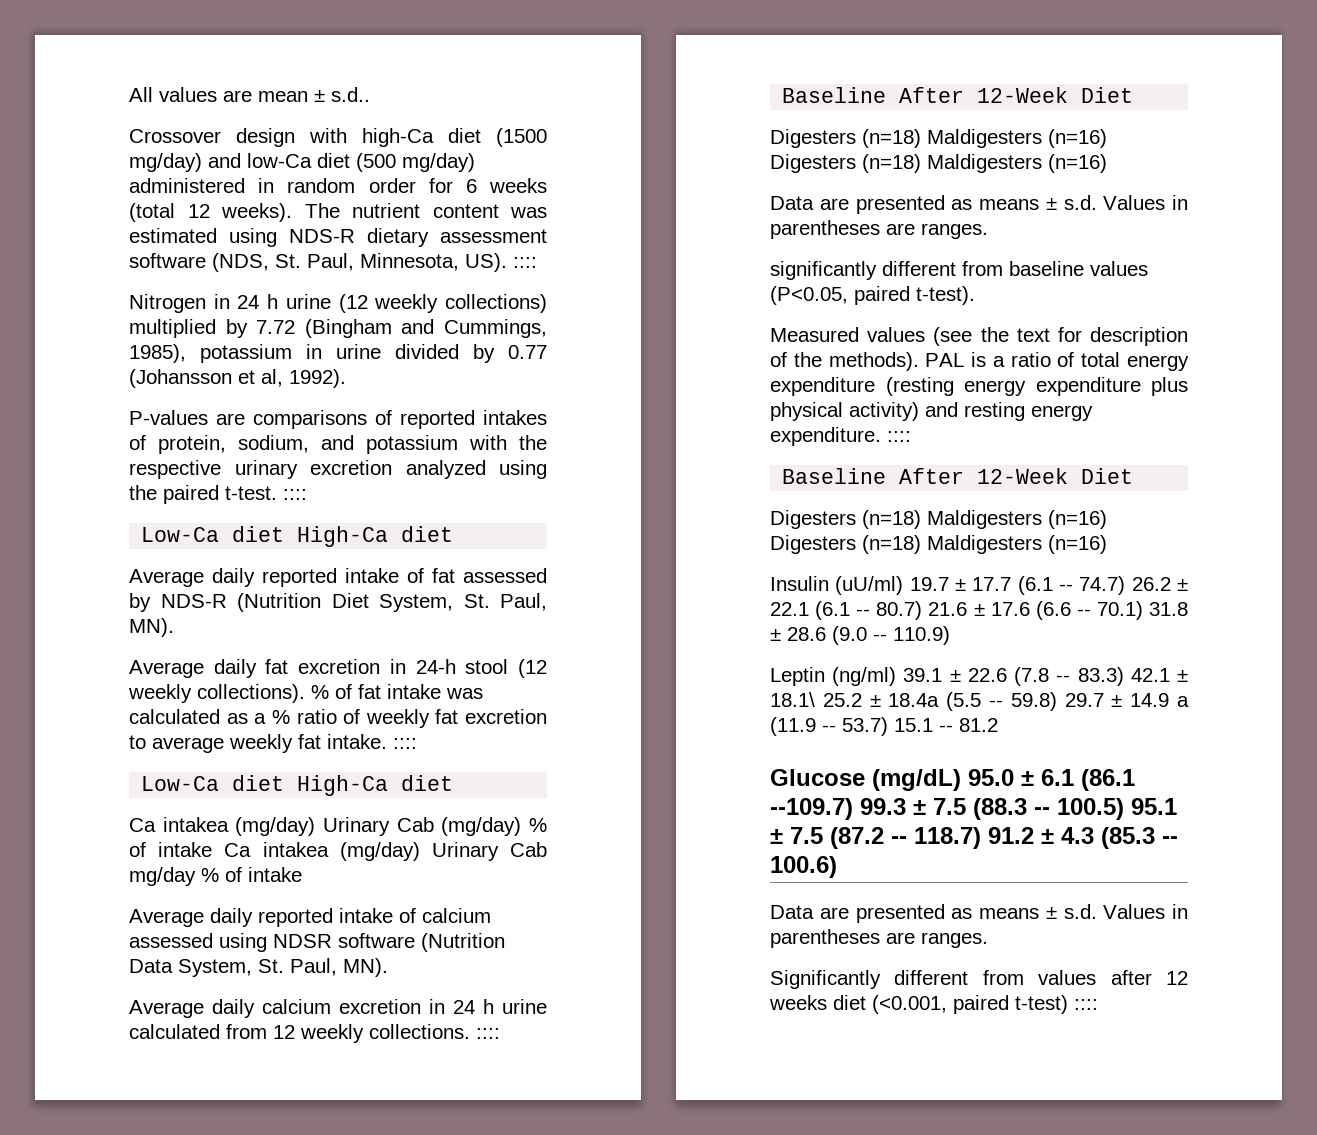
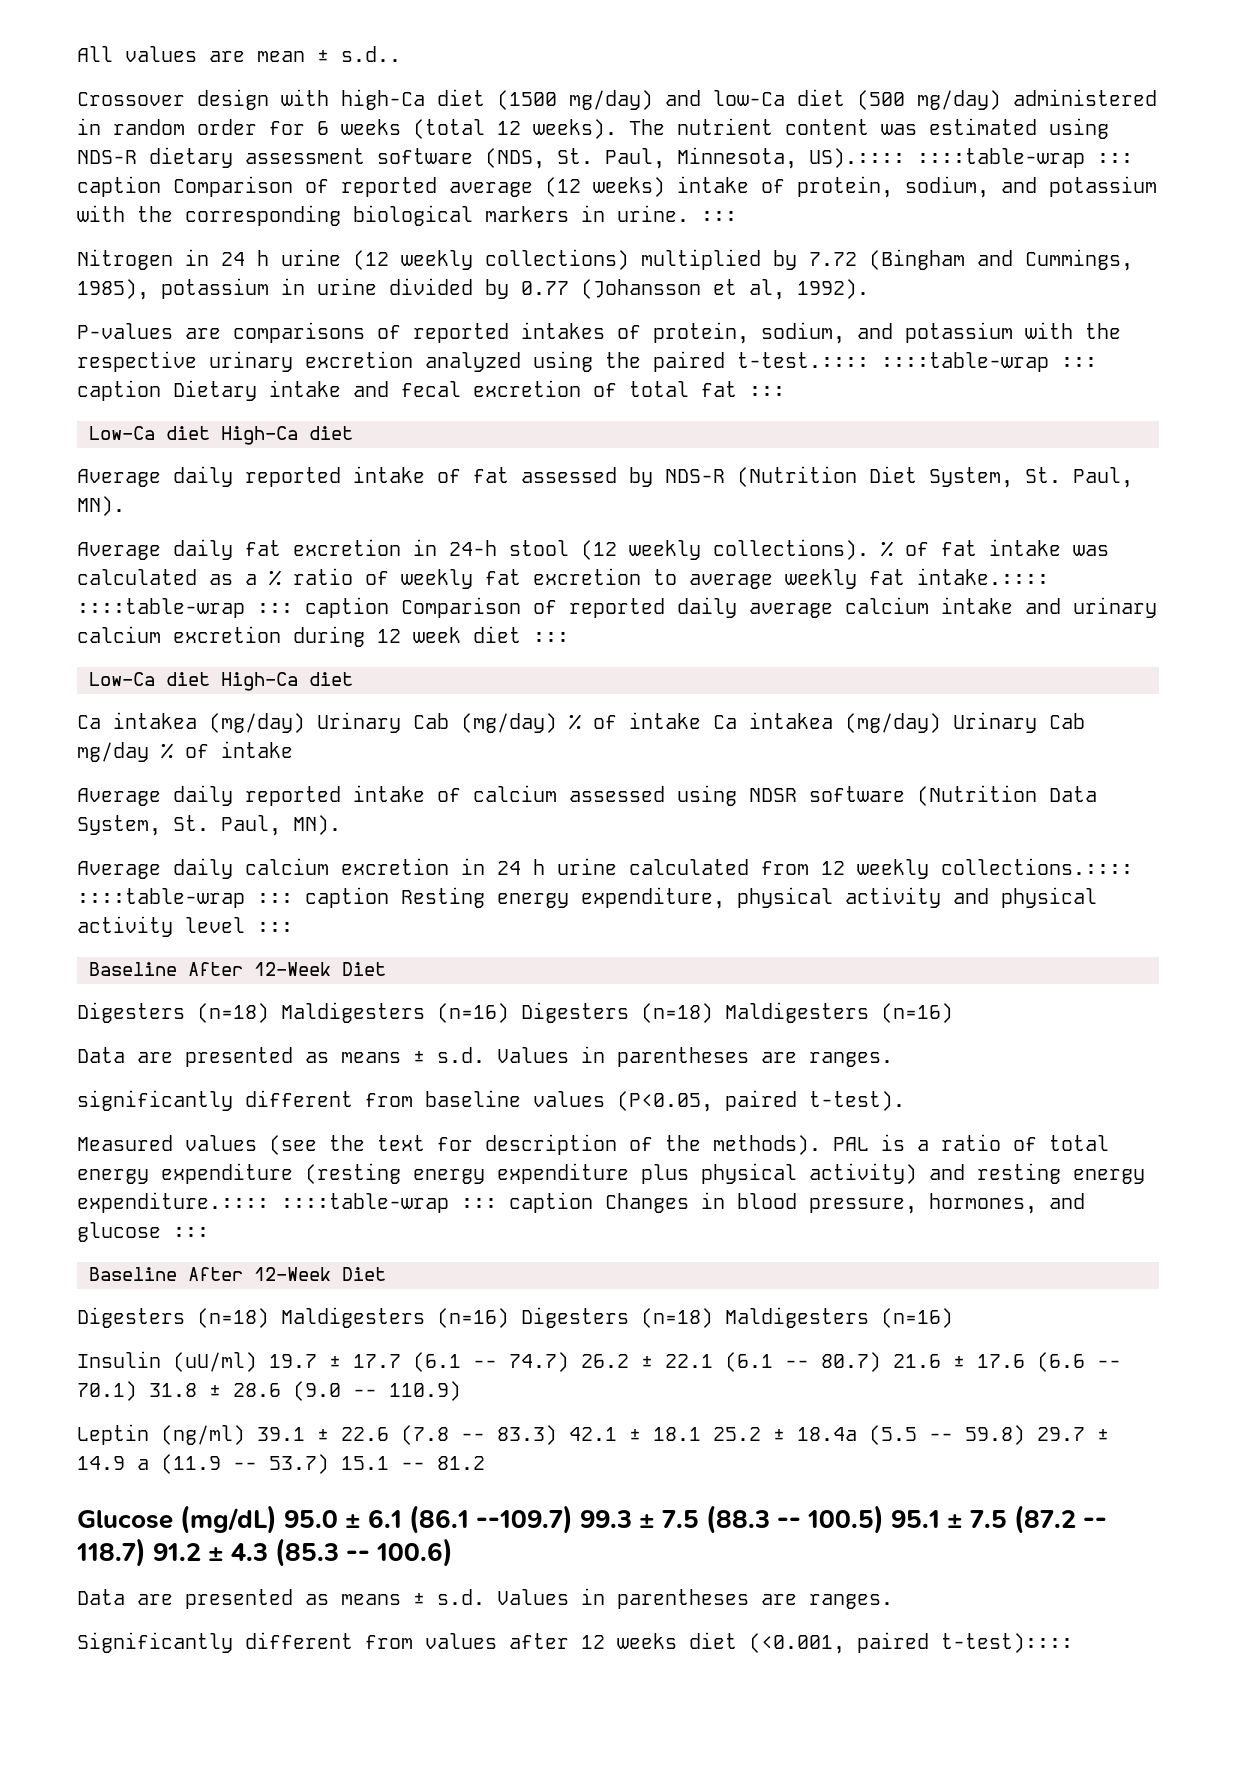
- The nutrient content was estimated using NDS-R dietary assessment software (NDS, St. Paul, Minnesota, US). ::::
+ The nutrient content was estimated using NDS-R dietary assessment software (NDS, St. Paul, Minnesota, US).:::: ::::table-wrap ::: caption Comparison of reported average (12 weeks) intake of protein, sodium, and potassium with the corresponding biological markers in urine. :::
- P-values are comparisons of reported intakes of protein, sodium, and potassium with the respective urinary excretion analyzed using the paired t-test. ::::
+ P-values are comparisons of reported intakes of protein, sodium, and potassium with the respective urinary excretion analyzed using the paired t-test.:::: ::::table-wrap ::: caption Dietary intake and fecal excretion of total fat :::
- % of fat intake was calculated as a % ratio of weekly fat excretion to average weekly fat intake. ::::
+ % of fat intake was calculated as a % ratio of weekly fat excretion to average weekly fat intake.:::: ::::table-wrap ::: caption Comparison of reported daily average calcium intake and urinary calcium excretion during 12 week diet :::
- Average daily calcium excretion in 24 h urine calculated from 12 weekly collections. ::::
+ Average daily calcium excretion in 24 h urine calculated from 12 weekly collections.:::: ::::table-wrap ::: caption Resting energy expenditure, physical activity and physical activity level :::
- PAL is a ratio of total energy expenditure (resting energy expenditure plus physical activity) and resting energy expenditure. ::::
+ PAL is a ratio of total energy expenditure (resting energy expenditure plus physical activity) and resting energy expenditure.:::: ::::table-wrap ::: caption Changes in blood pressure, hormones, and glucose :::
- Leptin (ng/ml) 39.1 ± 22.6 (7.8 -- 83.3) 42.1 ± 18.1\ 25.2 ± 18.4a (5.5 -- 59.8) 29.7 ± 14.9 a (11.9 -- 53.7) 15.1 -- 81.2
+ Leptin (ng/ml) 39.1 ± 22.6 (7.8 -- 83.3) 42.1 ± 18.1 25.2 ± 18.4a (5.5 -- 59.8) 29.7 ± 14.9 a (11.9 -- 53.7) 15.1 -- 81.2
- Significantly different from values after 12 weeks diet (<0.001, paired t-test) ::::
+ Significantly different from values after 12 weeks diet (<0.001, paired t-test)::::

